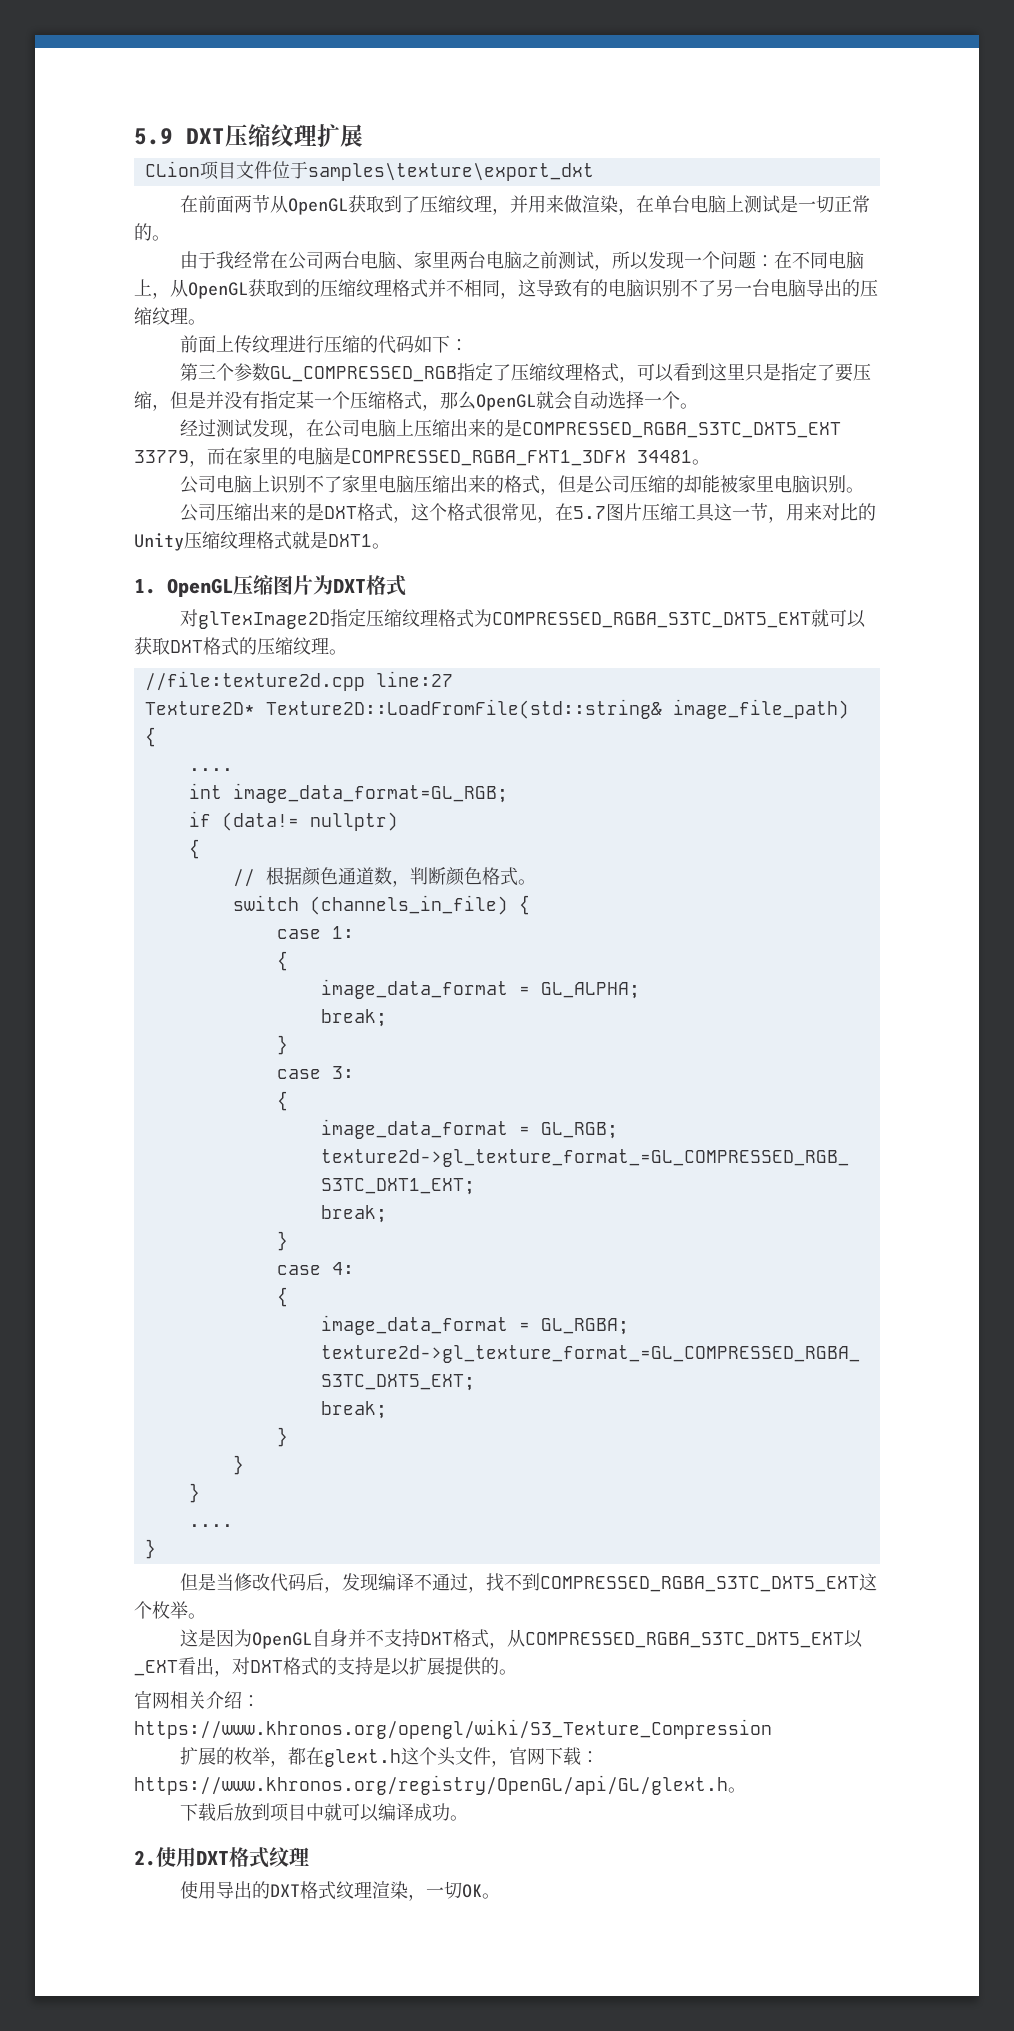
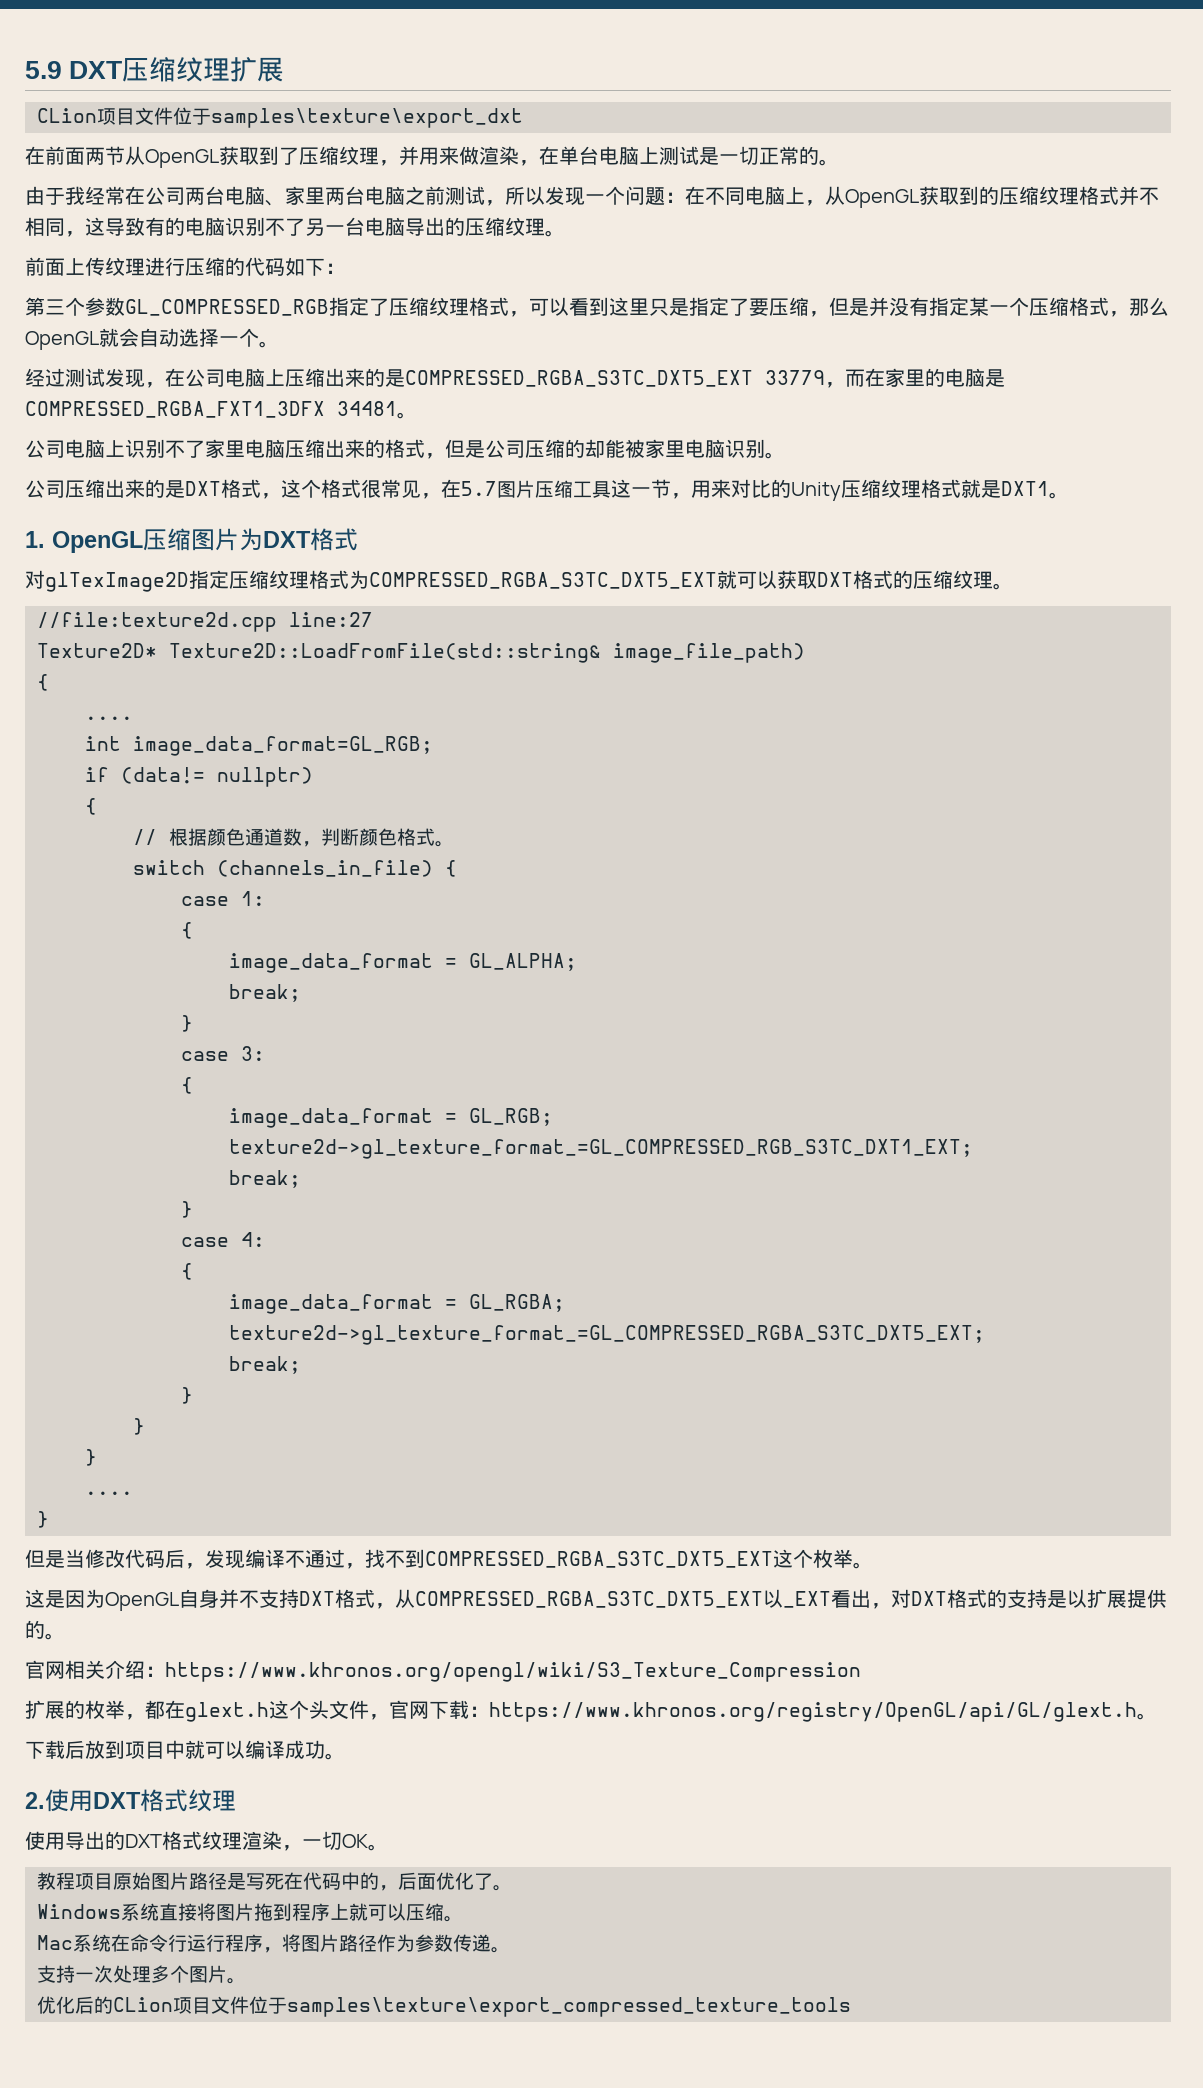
+ 教程项目原始图片路径是写死在代码中的，后面优化了。
+ Windows系统直接将图片拖到程序上就可以压缩。
+ Mac系统在命令行运行程序，将图片路径作为参数传递。
+ 支持一次处理多个图片。
+ 优化后的CLion项目文件位于samples\texture\export_compressed_texture_tools

